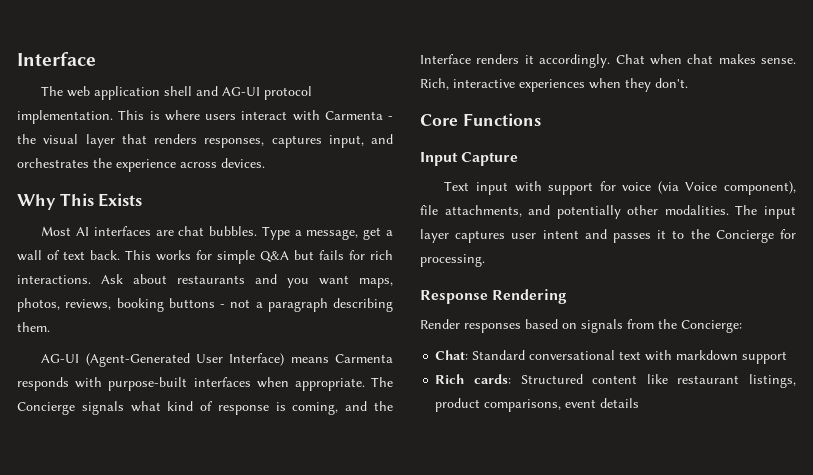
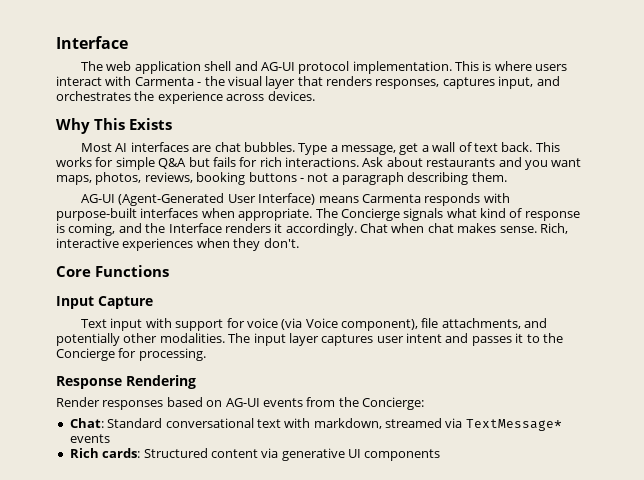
- Render responses based on signals from the Concierge:
+ Render responses based on AG-UI events from the Concierge:
- Chat: Standard conversational text with markdown support
+ Chat: Standard conversational text with markdown, streamed via TextMessage* events
- Rich cards: Structured content like restaurant listings, product comparisons, event details
+ Rich cards: Structured content via generative UI components

